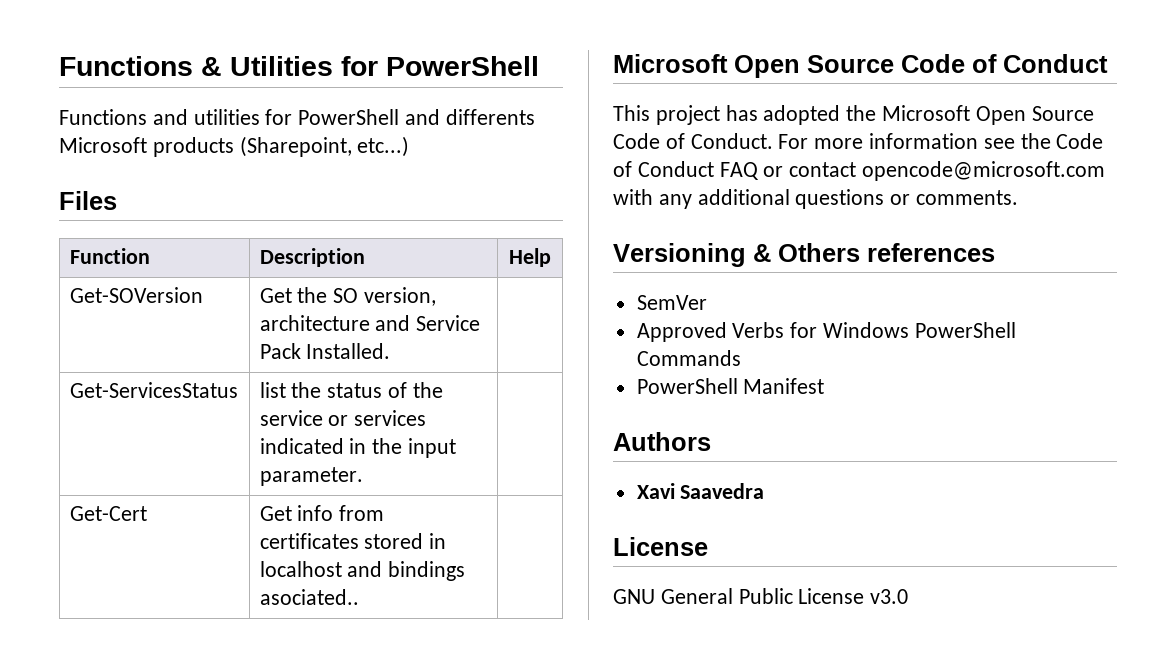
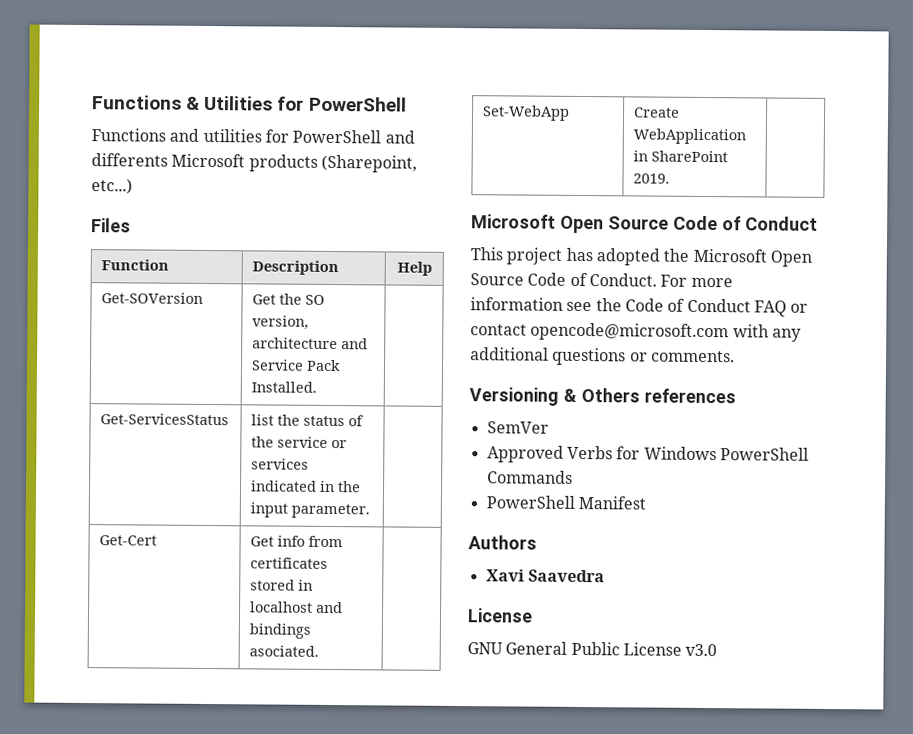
- Get-Cert | Get info from certificates stored in localhost and bindings asociated.. |
+ Get-Cert | Get info from certificates stored in localhost and bindings asociated. |
+ Set-WebApp | Create WebApplication in SharePoint 2019. |

